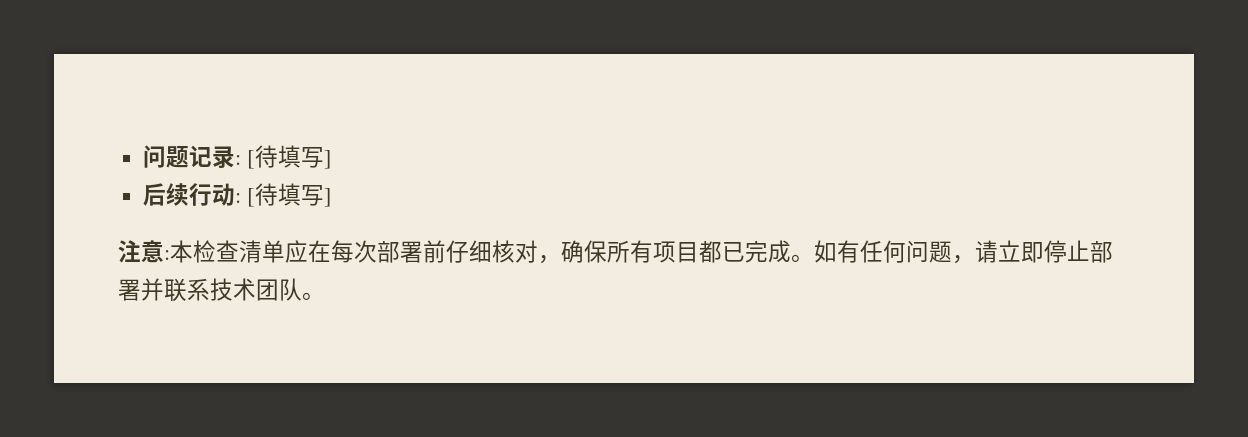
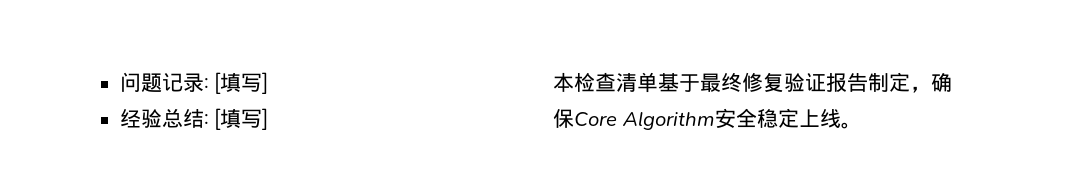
- 问题记录: [待填写]
- 后续行动: [待填写]
- 注意:本检查清单应在每次部署前仔细核对，确保所有项目都已完成。如有任何问题，请立即停止部署并联系技术团队。
+ 问题记录: [填写]
+ 经验总结: [填写]
+ 本检查清单基于最终修复验证报告制定，确保Core Algorithm安全稳定上线。

